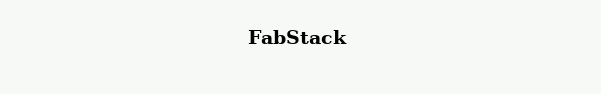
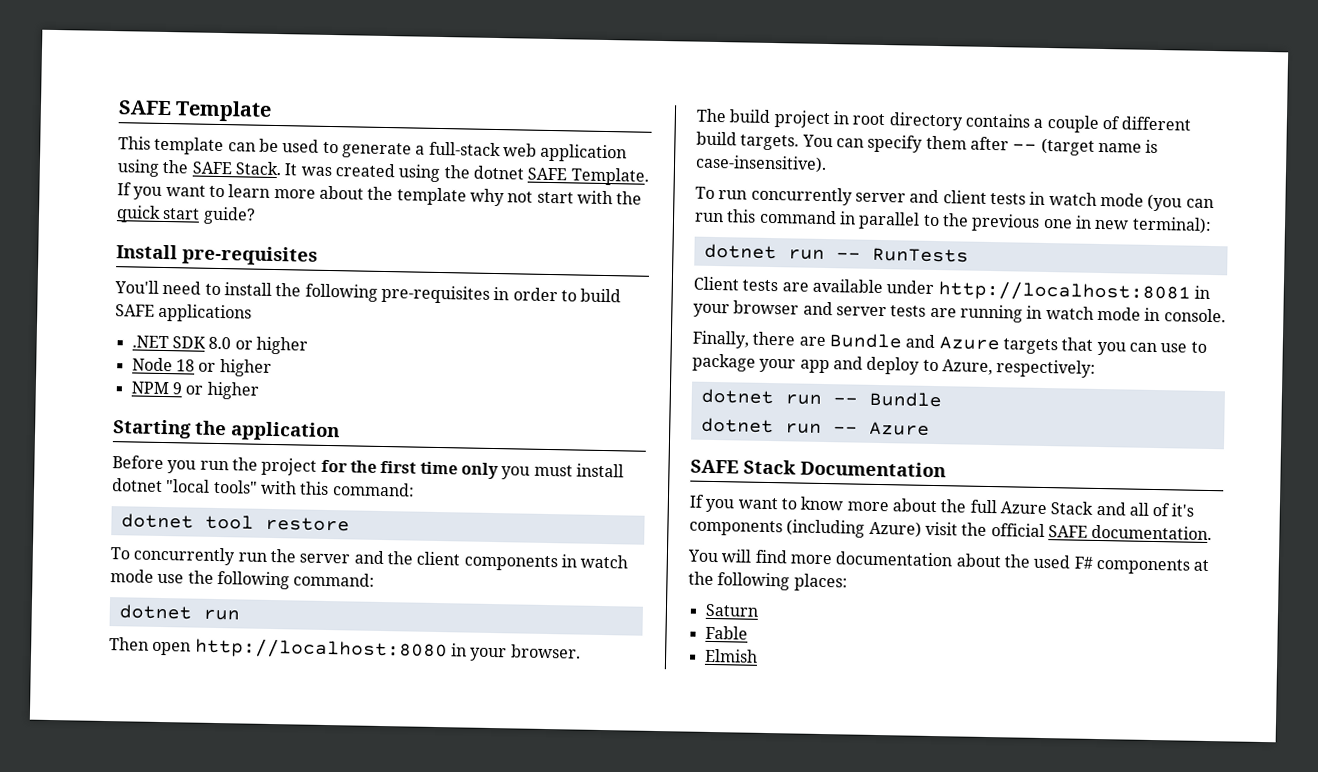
- FabStack
+ SAFE Template
+ This template can be used to generate a full-stack web application using the SAFE Stack. It was created using the dotnet SAFE Template. If you want to learn more about the template why not start with the quick start guide?
+ Install pre-requisites
+ You'll need to install the following pre-requisites in order to build SAFE applications
+ .NET SDK 8.0 or higher
+ Node 18 or higher
+ NPM 9 or higher
+ Starting the application
+ Before you run the project for the first time only you must install dotnet "local tools" with this command:
+ dotnet tool restore
+ To concurrently run the server and the client components in watch mode use the following command:
+ dotnet run
+ Then open http://localhost:8080 in your browser.
+ The build project in root directory contains a couple of different build targets. You can specify them after -- (target name is case-insensitive).
+ To run concurrently server and client tests in watch mode (you can run this command in parallel to the previous one in new terminal):
+ dotnet run -- RunTests
+ Client tests are available under http://localhost:8081 in your browser and server tests are running in watch mode in console.
+ Finally, there are Bundle and Azure targets that you can use to package your app and deploy to Azure, respectively:
+ dotnet run -- Bundle
+ dotnet run -- Azure
+ SAFE Stack Documentation
+ If you want to know more about the full Azure Stack and all of it's components (including Azure) visit the official SAFE documentation.
+ You will find more documentation about the used F# components at the following places:
+ Saturn
+ Fable
+ Elmish

